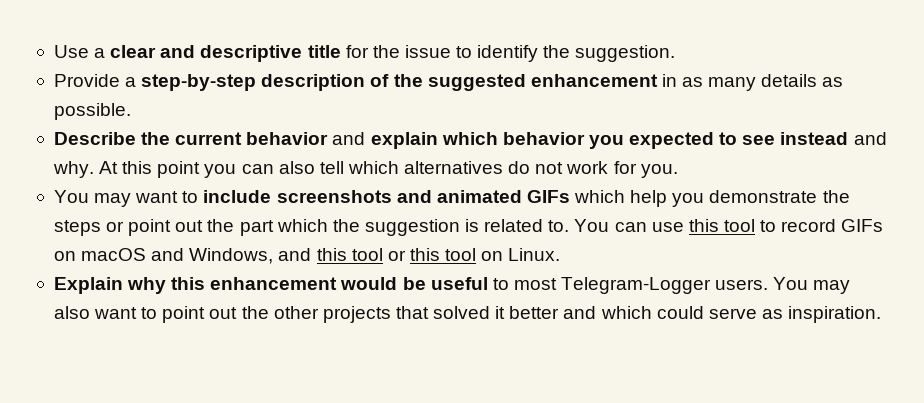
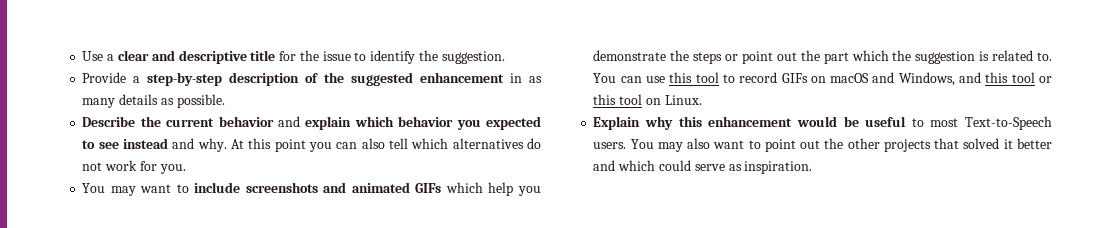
- Explain why this enhancement would be useful to most Telegram-Logger users.
+ Explain why this enhancement would be useful to most Text-to-Speech users.

